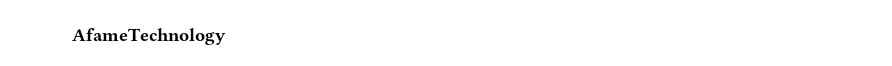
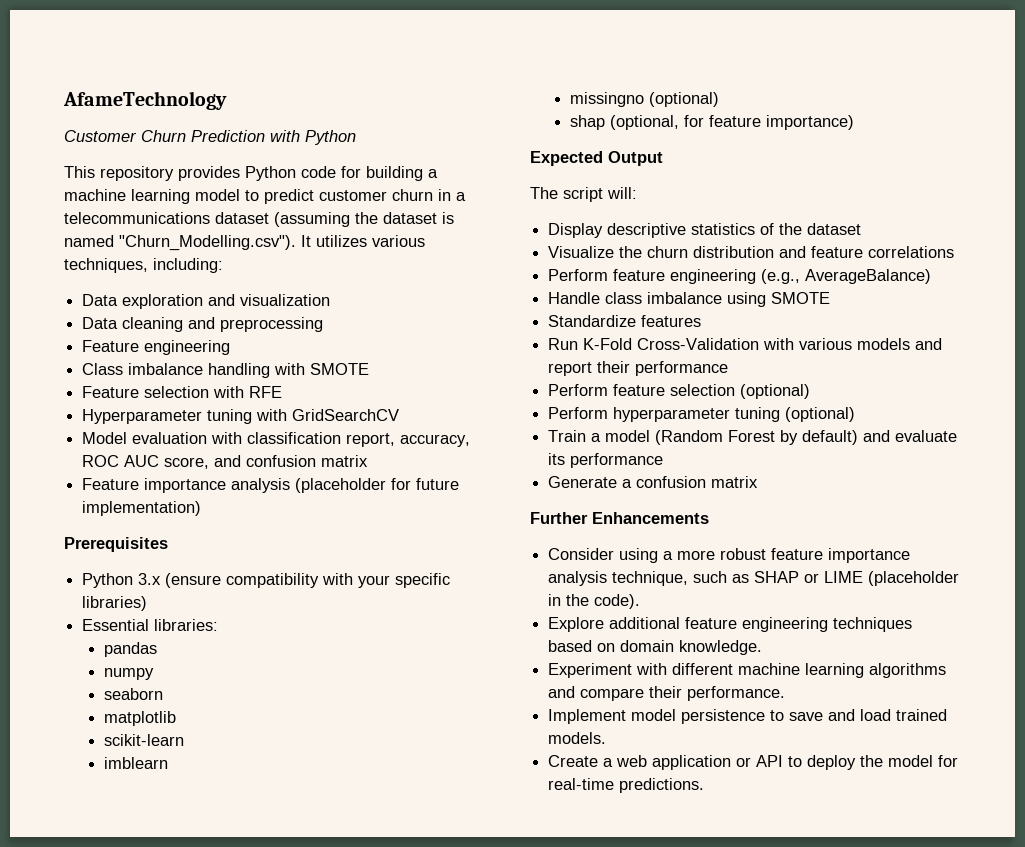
+ Customer Churn Prediction with Python
+ This repository provides Python code for building a machine learning model to predict customer churn in a telecommunications dataset (assuming the dataset is named "Churn_Modelling.csv"). It utilizes various techniques, including:
+ Data exploration and visualization
+ Data cleaning and preprocessing
+ Feature engineering
+ Class imbalance handling with SMOTE
+ Feature selection with RFE
+ Hyperparameter tuning with GridSearchCV
+ Model evaluation with classification report, accuracy, ROC AUC score, and confusion matrix
+ Feature importance analysis (placeholder for future implementation)
+ Prerequisites
+ Python 3.x (ensure compatibility with your specific libraries)
+ Essential libraries:
+ pandas
+ numpy
+ seaborn
+ matplotlib
+ scikit-learn
+ imblearn
+ missingno (optional)
+ shap (optional, for feature importance)
+ Expected Output
+ The script will:
+ Display descriptive statistics of the dataset
+ Visualize the churn distribution and feature correlations
+ Perform feature engineering (e.g., AverageBalance)
+ Handle class imbalance using SMOTE
+ Standardize features
+ Run K-Fold Cross-Validation with various models and report their performance
+ Perform feature selection (optional)
+ Perform hyperparameter tuning (optional)
+ Train a model (Random Forest by default) and evaluate its performance
+ Generate a confusion matrix
+ Further Enhancements
+ Consider using a more robust feature importance analysis technique, such as SHAP or LIME (placeholder in the code).
+ Explore additional feature engineering techniques based on domain knowledge.
+ Experiment with different machine learning algorithms and compare their performance.
+ Implement model persistence to save and load trained models.
+ Create a web application or API to deploy the model for real-time predictions.

